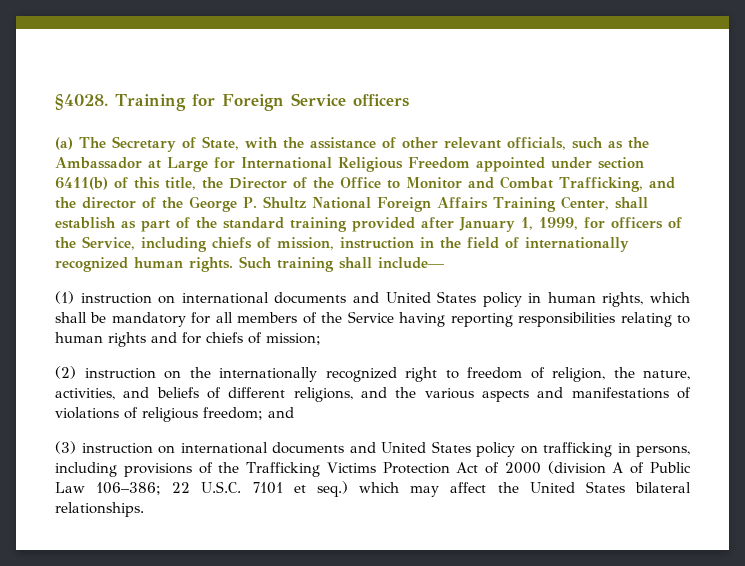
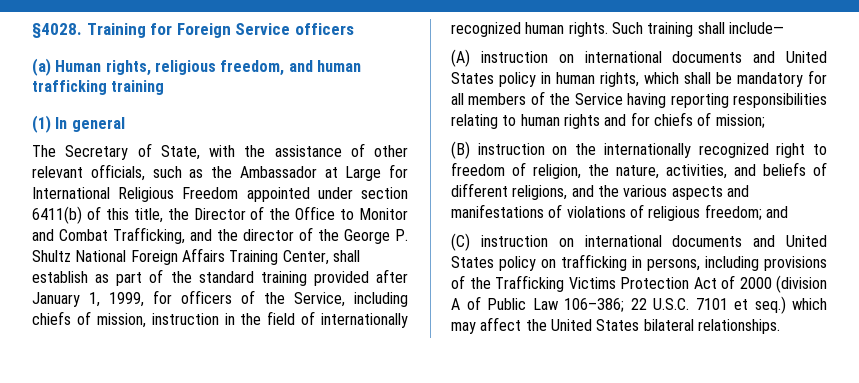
- (a) The Secretary of State, with the assistance of other relevant officials, such as the Ambassador at Large for International Religious Freedom appointed under section 6411(b) of this title, the Director of the Office to Monitor and Combat Trafficking, and the director of the George P. Shultz National Foreign Affairs Training Center, shall establish as part of the standard training provided after January 1, 1999, for officers of the Service, including chiefs of mission, instruction in the field of internationally recognized human rights.
+ (a) Human rights, religious freedom, and human trafficking training
+ (1) In general
+ The Secretary of State, with the assistance of other relevant officials, such as the Ambassador at Large for International Religious Freedom appointed under section 6411(b) of this title, the Director of the Office to Monitor and Combat Trafficking, and the director of the George P. Shultz National Foreign Affairs Training Center, shall establish as part of the standard training provided after January 1, 1999, for officers of the Service, including chiefs of mission, instruction in the field of internationally recognized human rights.
- (1) instruction on international documents and United States policy in human rights, which shall be mandatory for all members of the Service having reporting responsibilities relating to human rights and for chiefs of mission;
+ (A) instruction on international documents and United States policy in human rights, which shall be mandatory for all members of the Service having reporting responsibilities relating to human rights and for chiefs of mission;
- (2) instruction on the internationally recognized right to freedom of religion, the nature, activities, and beliefs of different religions, and the various aspects and manifestations of violations of religious freedom; and
+ (B) instruction on the internationally recognized right to freedom of religion, the nature, activities, and beliefs of different religions, and the various aspects and manifestations of violations of religious freedom; and
- (3) instruction on international documents and United States policy on trafficking in persons, including provisions of the Trafficking Victims Protection Act of 2000 (division A of Public Law 106–386; 22 U.S.C. 7101 et seq.) which may affect the United States bilateral relationships.
+ (C) instruction on international documents and United States policy on trafficking in persons, including provisions of the Trafficking Victims Protection Act of 2000 (division A of Public Law 106–386; 22 U.S.C. 7101 et seq.) which may affect the United States bilateral relationships.

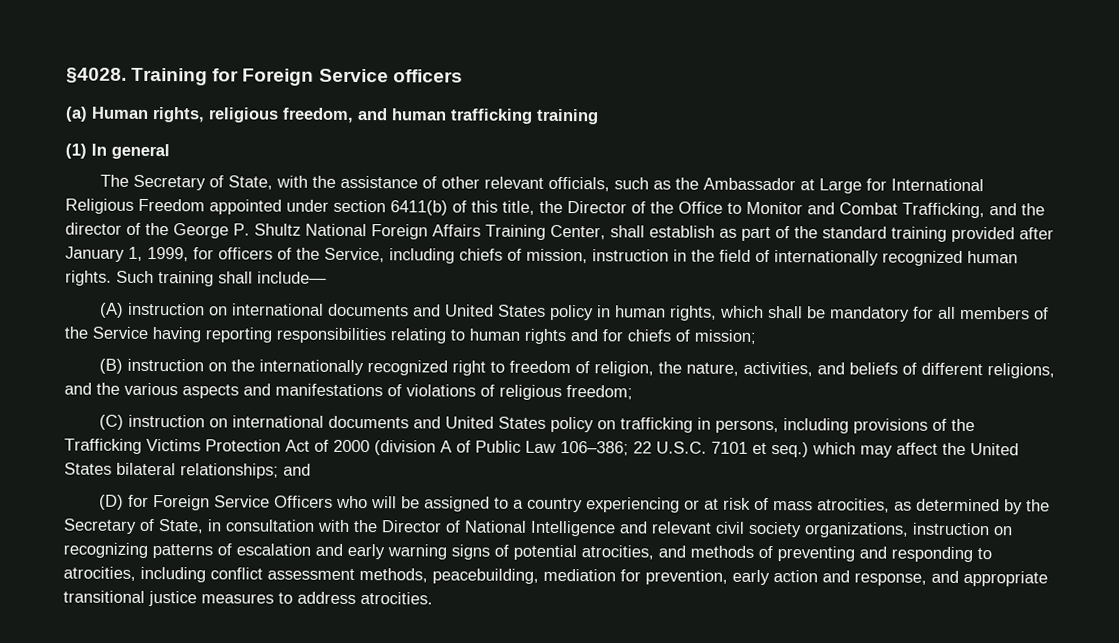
- (B) instruction on the internationally recognized right to freedom of religion, the nature, activities, and beliefs of different religions, and the various aspects and manifestations of violations of religious freedom; and
+ (B) instruction on the internationally recognized right to freedom of religion, the nature, activities, and beliefs of different religions, and the various aspects and manifestations of violations of religious freedom;
- (C) instruction on international documents and United States policy on trafficking in persons, including provisions of the Trafficking Victims Protection Act of 2000 (division A of Public Law 106–386; 22 U.S.C. 7101 et seq.) which may affect the United States bilateral relationships.
+ (C) instruction on international documents and United States policy on trafficking in persons, including provisions of the Trafficking Victims Protection Act of 2000 (division A of Public Law 106–386; 22 U.S.C. 7101 et seq.) which may affect the United States bilateral relationships; and
+ (D) for Foreign Service Officers who will be assigned to a country experiencing or at risk of mass atrocities, as determined by the Secretary of State, in consultation with the Director of National Intelligence and relevant civil society organizations, instruction on recognizing patterns of escalation and early warning signs of potential atrocities, and methods of preventing and responding to atrocities, including conflict assessment methods, peacebuilding, mediation for prevention, early action and response, and appropriate transitional justice measures to address atrocities.

